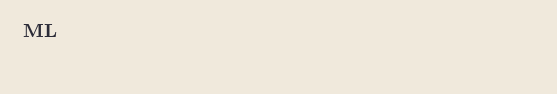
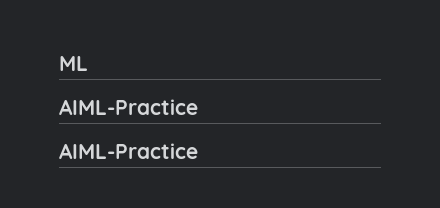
  ML
+ AIML-Practice
+ AIML-Practice

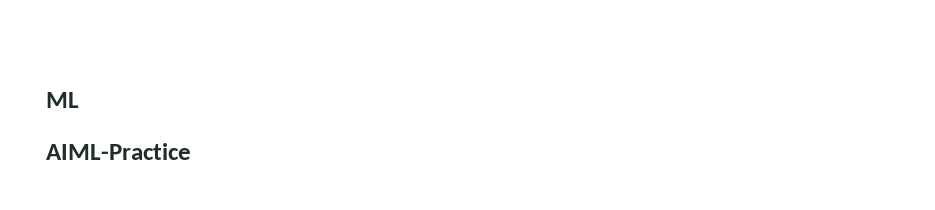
  ML
- AIML-Practice

